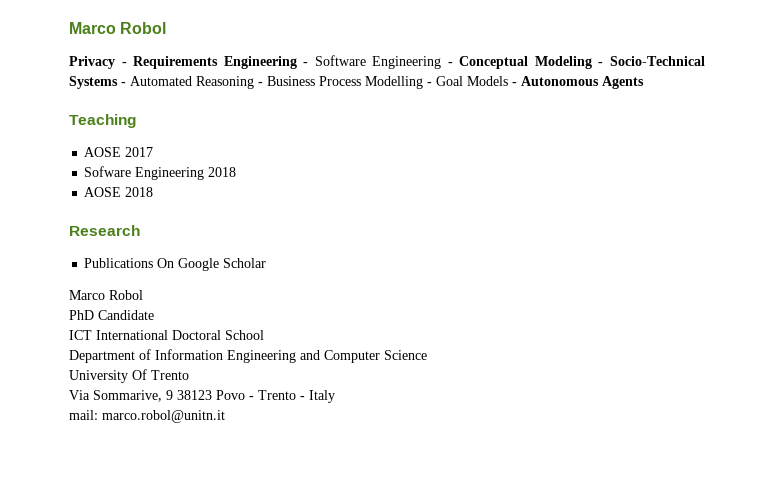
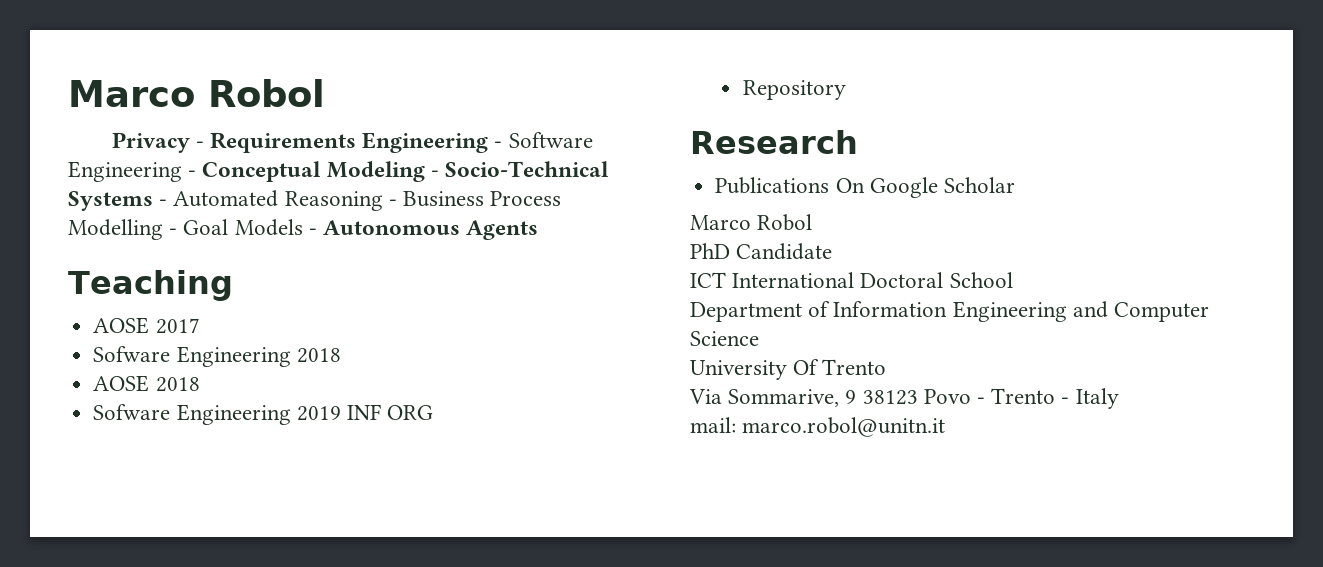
+ Sofware Engineering 2019 INF ORG
+ Repository

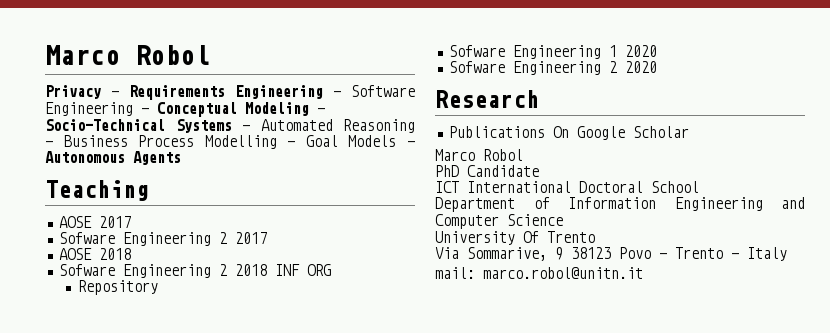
- Sofware Engineering 2018
+ Sofware Engineering 2 2017
- Sofware Engineering 2019 INF ORG
+ Sofware Engineering 2 2018 INF ORG
+ Sofware Engineering 1 2020
+ Sofware Engineering 2 2020

